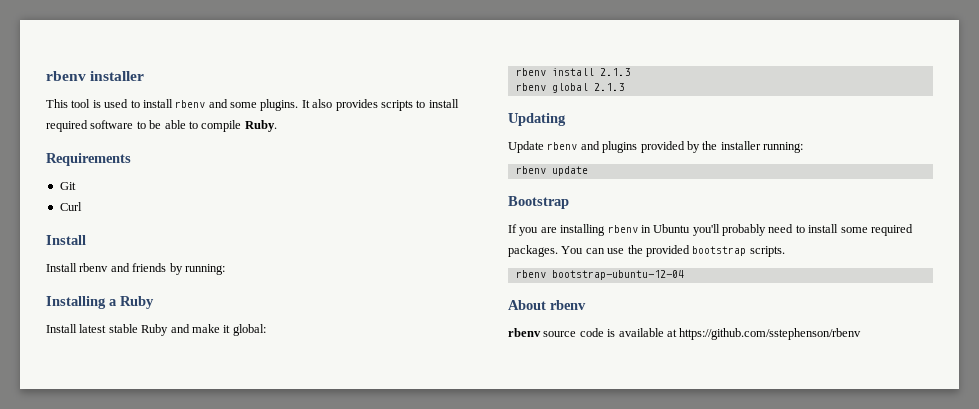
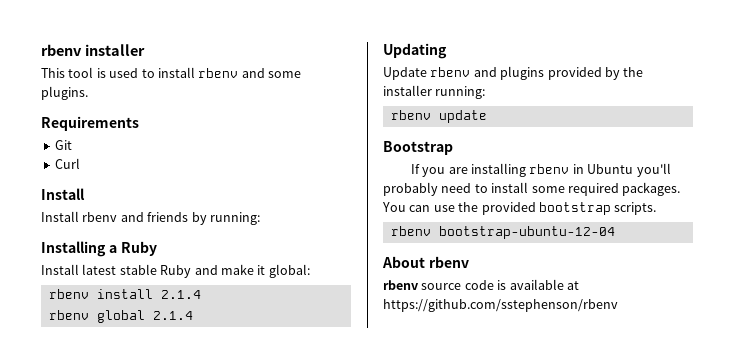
- It also provides scripts to install required software to be able to compile Ruby.
- rbenv install 2.1.3
+ rbenv install 2.1.4
- rbenv global 2.1.3
+ rbenv global 2.1.4

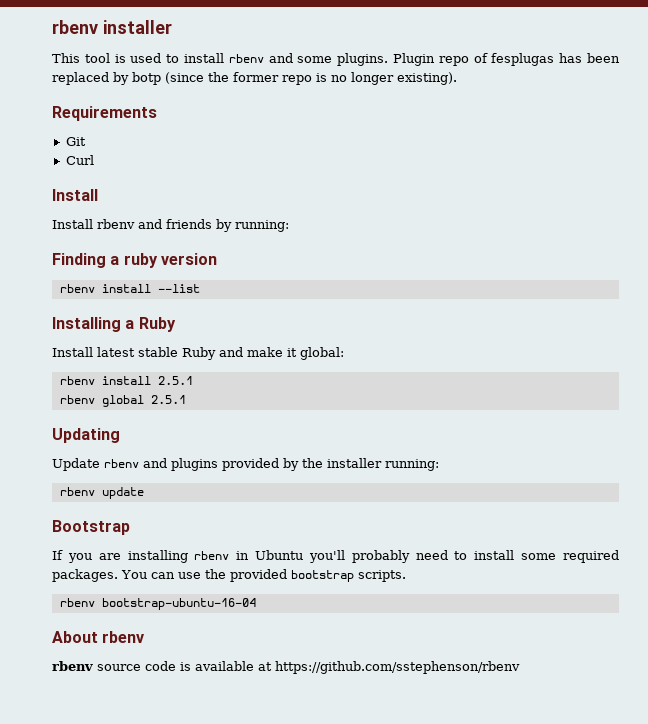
+ Plugin repo of fesplugas has been replaced by botp (since the former repo is no longer existing).
+ Finding a ruby version
+ rbenv install --list
- rbenv install 2.1.4
+ rbenv install 2.5.1
- rbenv global 2.1.4
+ rbenv global 2.5.1
- rbenv bootstrap-ubuntu-12-04
+ rbenv bootstrap-ubuntu-16-04

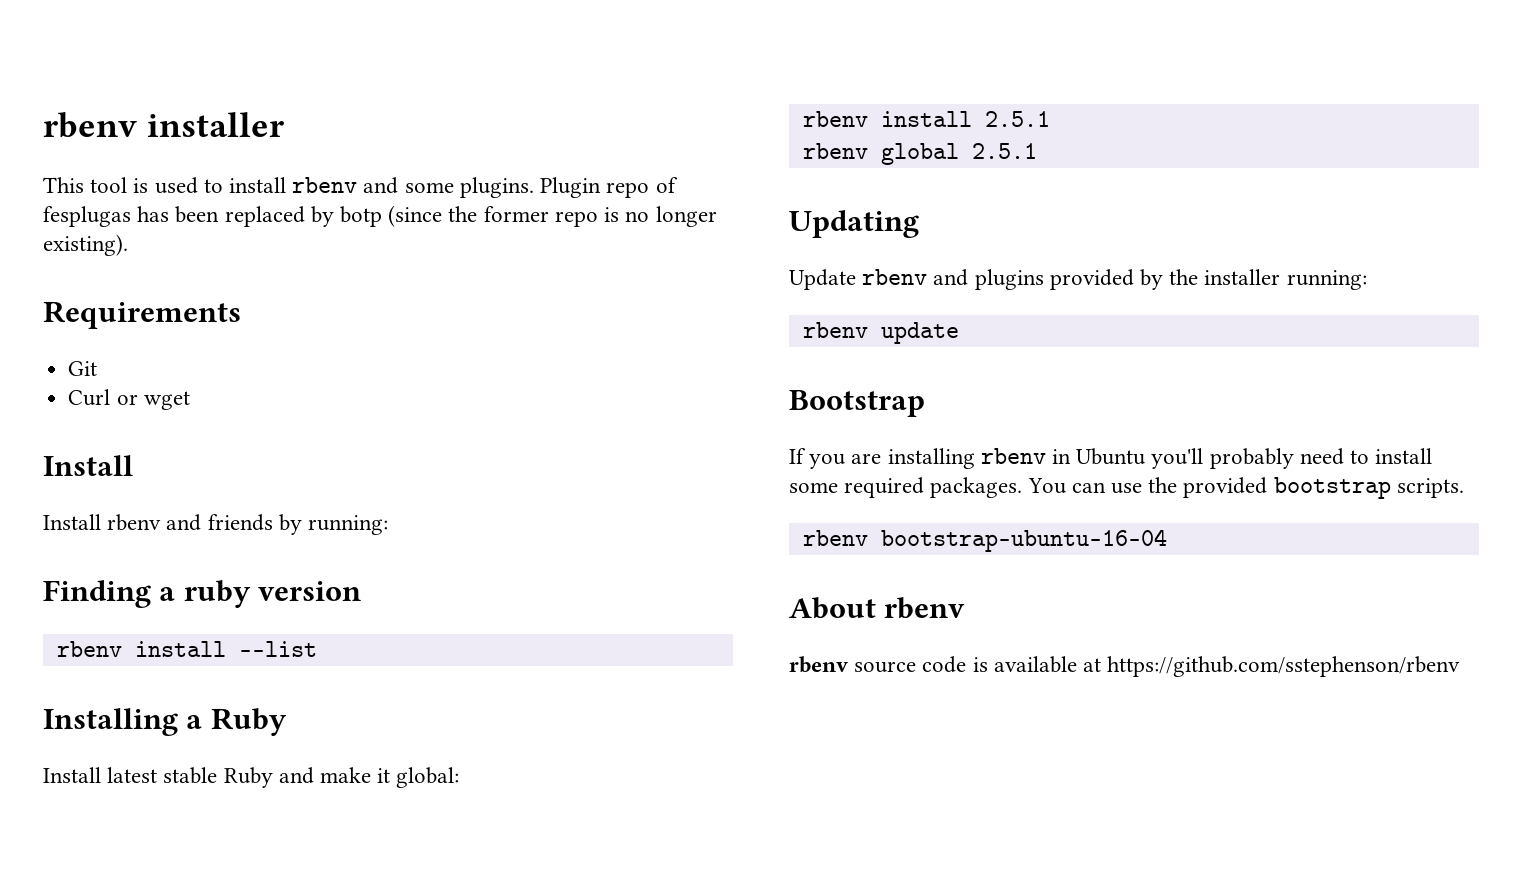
- Curl
+ Curl or wget

